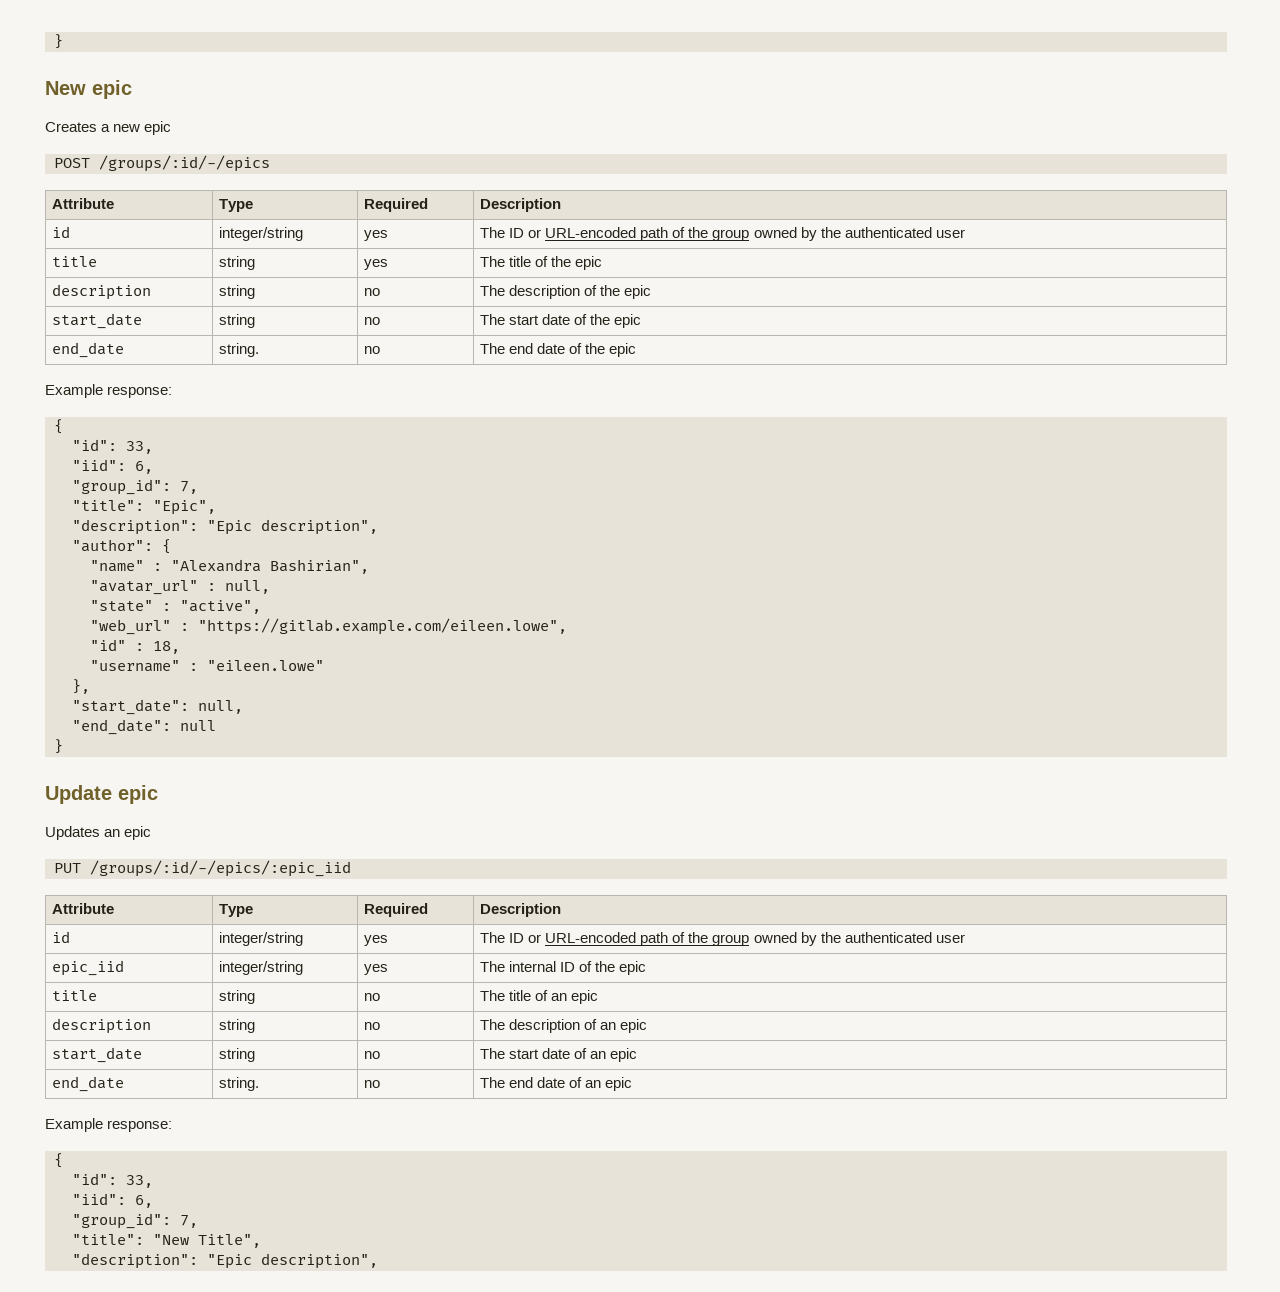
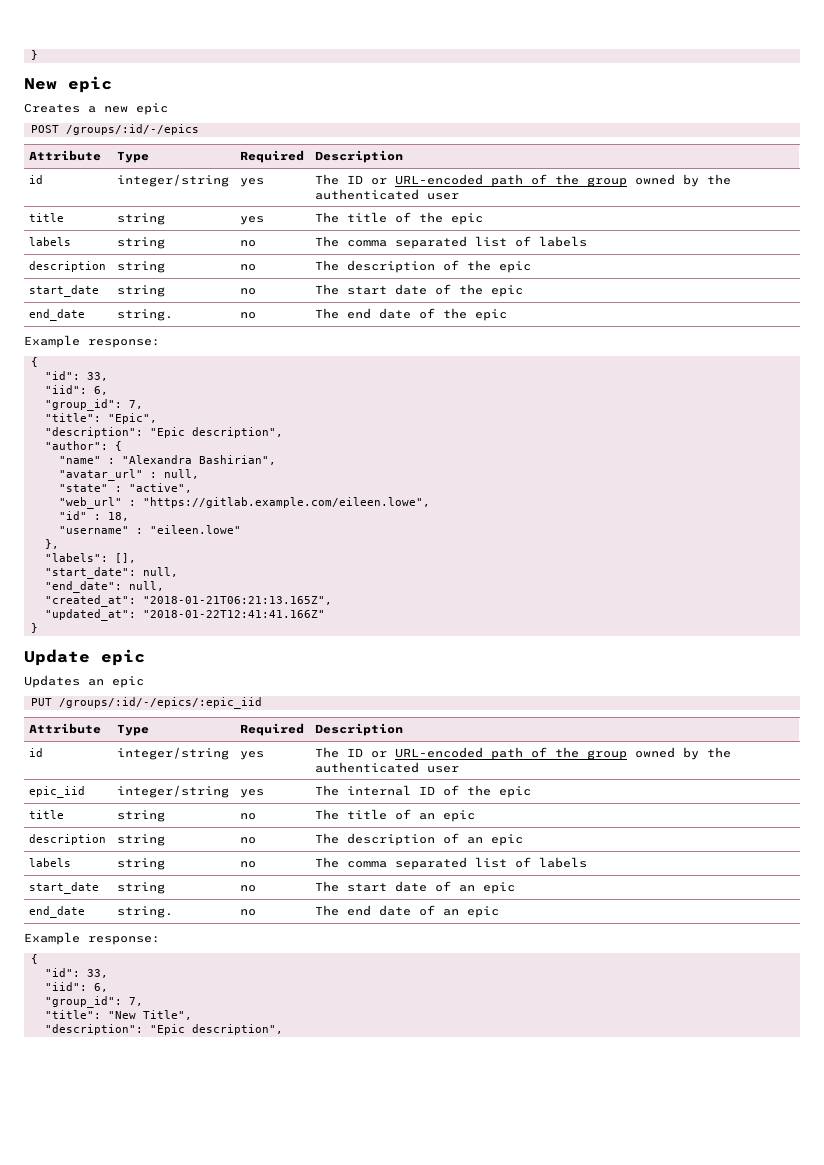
  title | string | yes | The title of the epic
+ labels | string | no | The comma separated list of labels
+ "labels": [],
- "end_date": null
+ "end_date": null,
+ "created_at": "2018-01-21T06:21:13.165Z",
+ "updated_at": "2018-01-22T12:41:41.166Z"
  description | string | no | The description of an epic
+ labels | string | no | The comma separated list of labels

